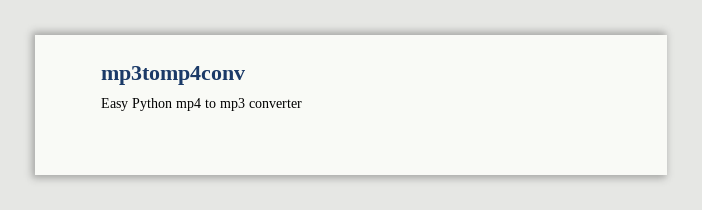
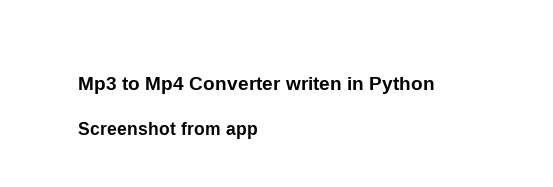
- mp3tomp4conv
- Easy Python mp4 to mp3 converter
+ Mp3 to Mp4 Converter writen in Python
+ Screenshot from app

